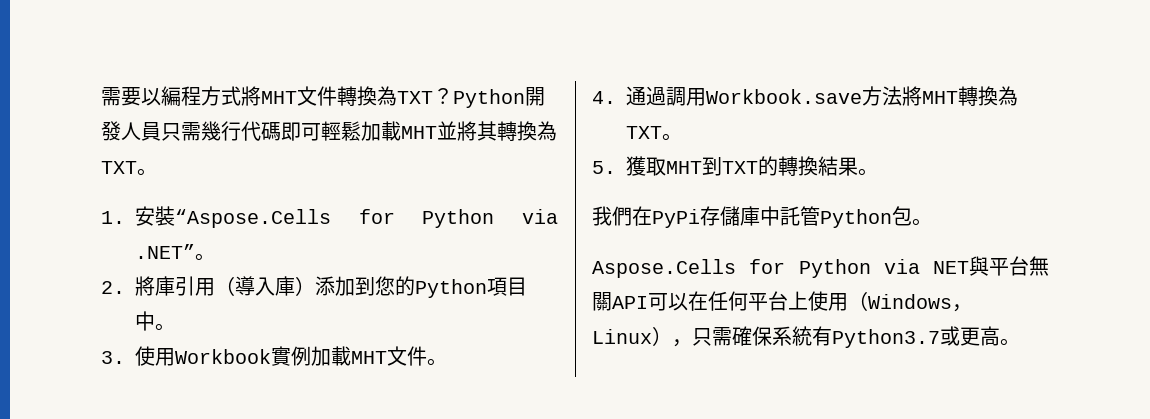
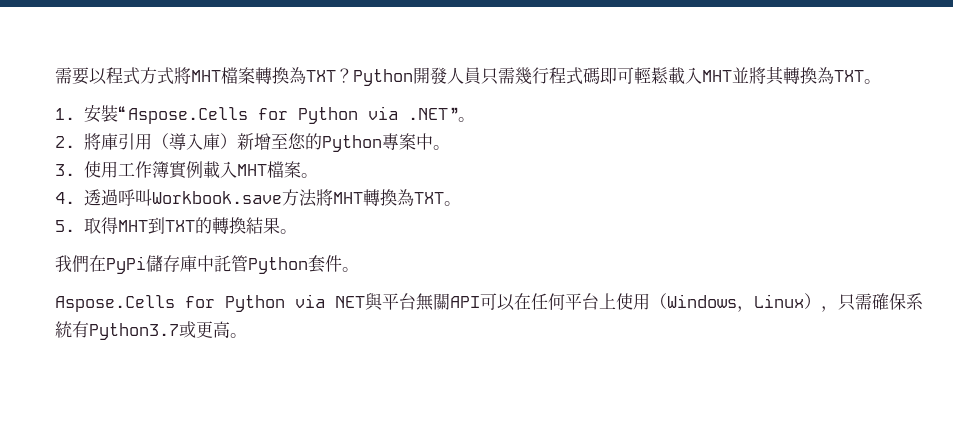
- 需要以編程方式將MHT文件轉換為TXT？
+ 需要以程式方式將MHT檔案轉換為TXT？
- Python開發人員只需幾行代碼即可輕鬆加載MHT並將其轉換為TXT。
+ Python開發人員只需幾行程式碼即可輕鬆載入MHT並將其轉換為TXT。
- 2.將庫引用（導入庫）添加到您的Python項目中。
+ 2.將庫引用（導入庫）新增至您的Python專案中。
- 3.使用Workbook實例加載MHT文件。
+ 3.使用工作簿實例載入MHT檔案。
- 4.通過調用Workbook.save方法將MHT轉換為TXT。
+ 4.透過呼叫Workbook.save方法將MHT轉換為TXT。
- 5.獲取MHT到TXT的轉換結果。
+ 5.取得MHT到TXT的轉換結果。
- 我們在PyPi存儲庫中託管Python包。
+ 我們在PyPi儲存庫中託管Python套件。

